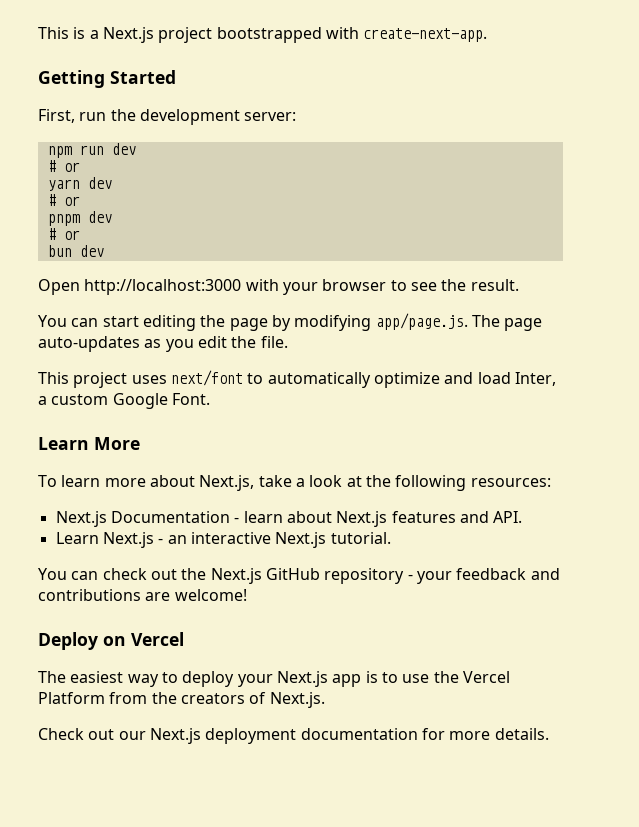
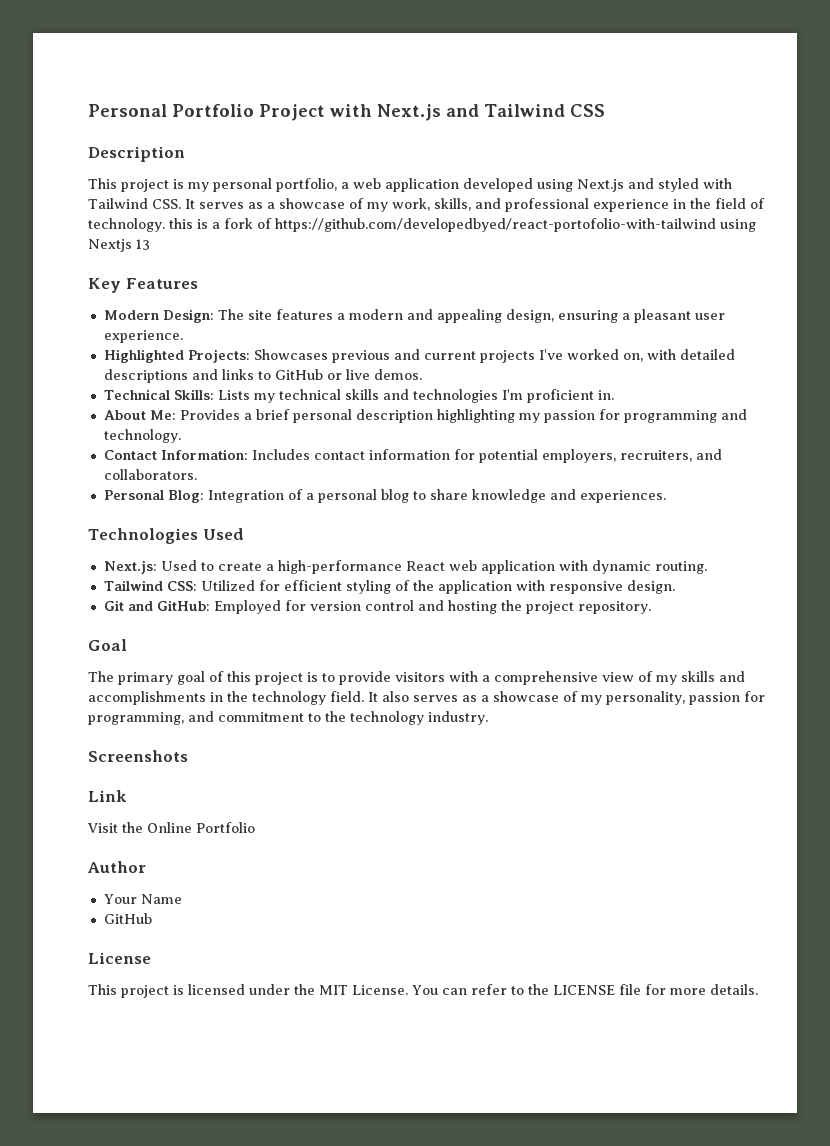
- This is a Next.js project bootstrapped with create-next-app.
- Getting Started
- First, run the development server:
- npm run dev
- # or
- yarn dev
- # or
- pnpm dev
- # or
- bun dev
- Open http://localhost:3000 with your browser to see the result.
- You can start editing the page by modifying app/page.js. The page auto-updates as you edit the file.
- This project uses next/font to automatically optimize and load Inter, a custom Google Font.
- Learn More
- To learn more about Next.js, take a look at the following resources:
- Next.js Documentation - learn about Next.js features and API.
- Learn Next.js - an interactive Next.js tutorial.
- You can check out the Next.js GitHub repository - your feedback and contributions are welcome!
- Deploy on Vercel
- The easiest way to deploy your Next.js app is to use the Vercel Platform from the creators of Next.js.
- Check out our Next.js deployment documentation for more details.
+ Personal Portfolio Project with Next.js and Tailwind CSS
+ Description
+ This project is my personal portfolio, a web application developed using Next.js and styled with Tailwind CSS. It serves as a showcase of my work, skills, and professional experience in the field of technology. this is a fork of https://github.com/developedbyed/react-portofolio-with-tailwind using Nextjs 13
+ Key Features
+ Modern Design: The site features a modern and appealing design, ensuring a pleasant user experience.
+ Highlighted Projects: Showcases previous and current projects I've worked on, with detailed descriptions and links to GitHub or live demos.
+ Technical Skills: Lists my technical skills and technologies I'm proficient in.
+ About Me: Provides a brief personal description highlighting my passion for programming and technology.
+ Contact Information: Includes contact information for potential employers, recruiters, and collaborators.
+ Personal Blog: Integration of a personal blog to share knowledge and experiences.
+ Technologies Used
+ Next.js: Used to create a high-performance React web application with dynamic routing.
+ Tailwind CSS: Utilized for efficient styling of the application with responsive design.
+ Git and GitHub: Employed for version control and hosting the project repository.
+ Goal
+ The primary goal of this project is to provide visitors with a comprehensive view of my skills and accomplishments in the technology field. It also serves as a showcase of my personality, passion for programming, and commitment to the technology industry.
+ Screenshots
+ Link
+ Visit the Online Portfolio
+ Author
+ Your Name
+ GitHub
+ License
+ This project is licensed under the MIT License. You can refer to the LICENSE file for more details.

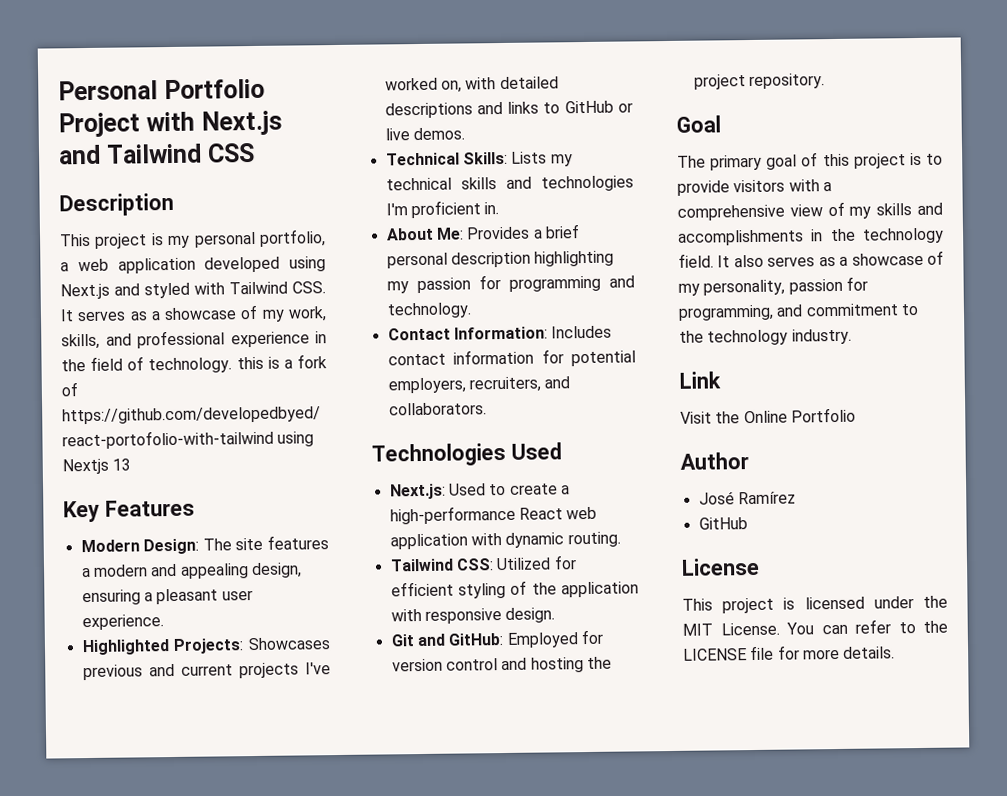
- Personal Blog: Integration of a personal blog to share knowledge and experiences.
- Screenshots
- Your Name
+ José Ramírez

